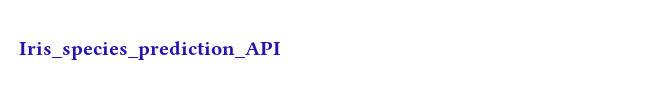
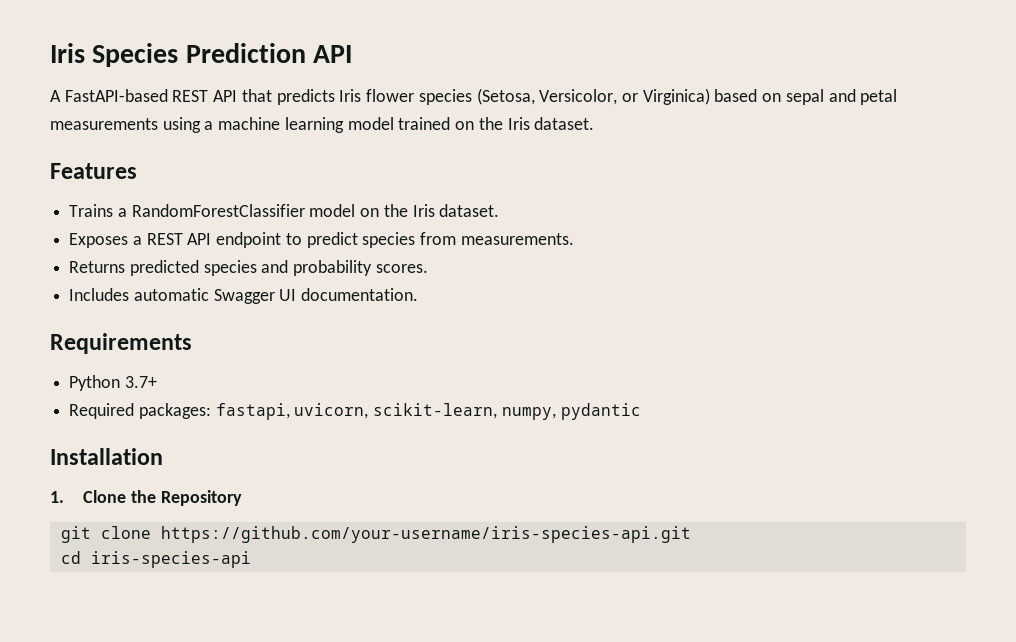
- Iris_species_prediction_API
+ Iris Species Prediction API
+ A FastAPI-based REST API that predicts Iris flower species (Setosa, Versicolor, or Virginica) based on sepal and petal measurements using a machine learning model trained on the Iris dataset.
+ Features
+ Trains a RandomForestClassifier model on the Iris dataset.
+ Exposes a REST API endpoint to predict species from measurements.
+ Returns predicted species and probability scores.
+ Includes automatic Swagger UI documentation.
+ Requirements
+ Python 3.7+
+ Required packages: fastapi, uvicorn, scikit-learn, numpy, pydantic
+ Installation
+ 1. Clone the Repository
+ git clone https://github.com/your-username/iris-species-api.git
+ cd iris-species-api

